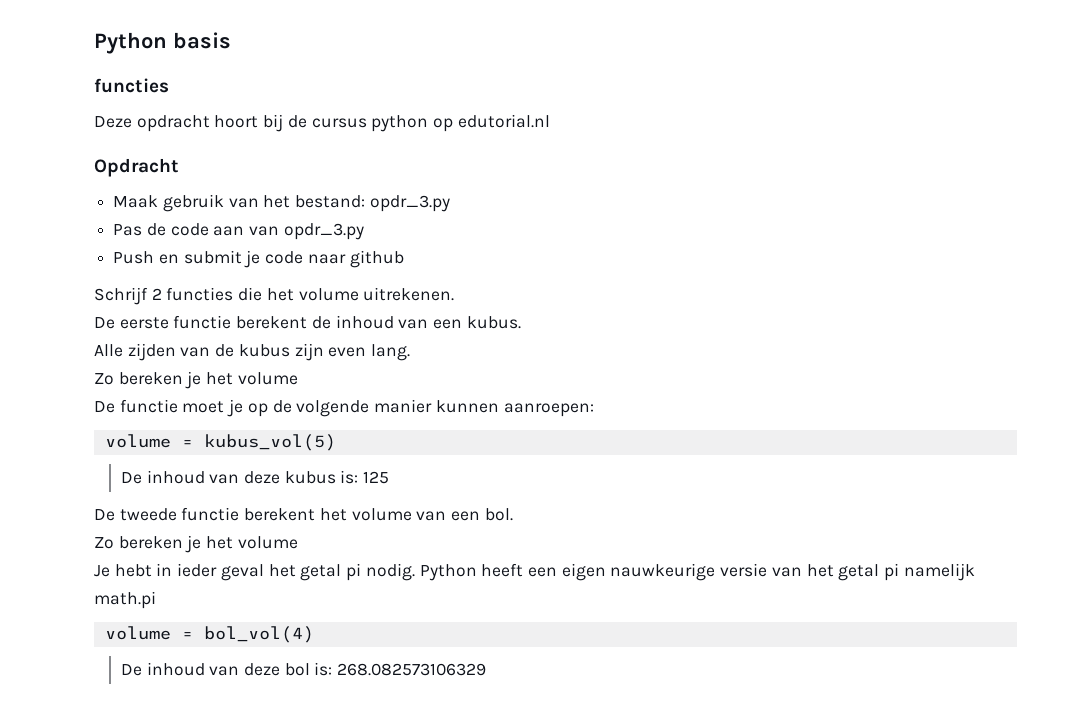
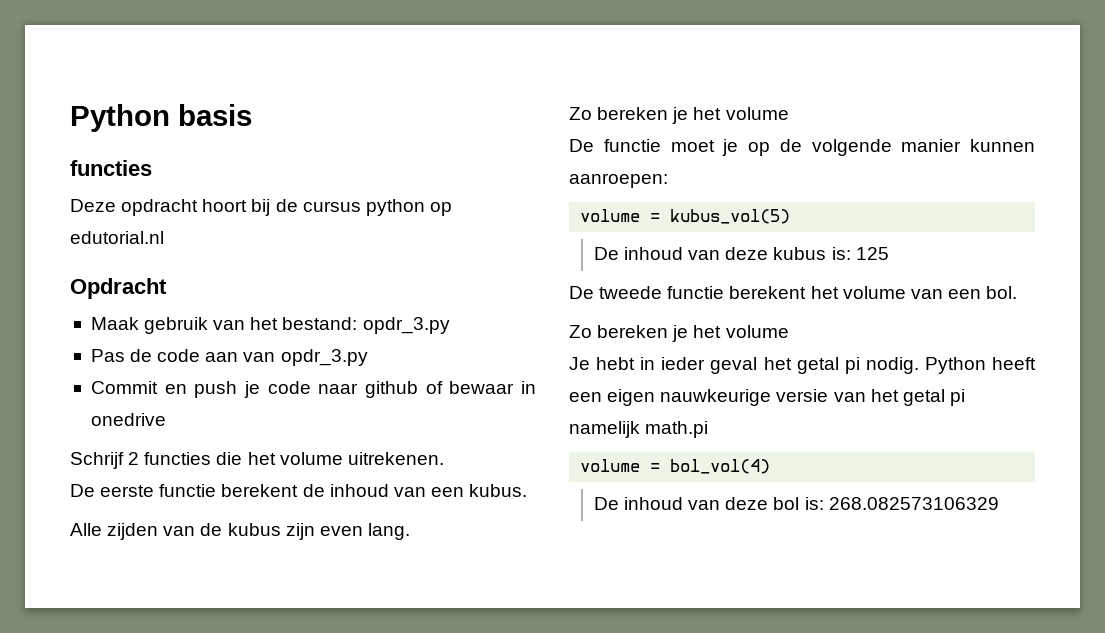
- Push en submit je code naar github
+ Commit en push je code naar github of bewaar in onedrive

